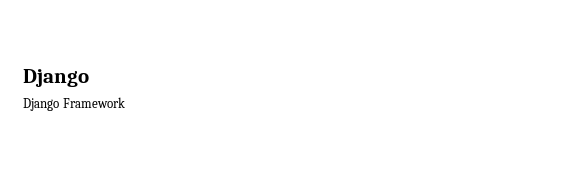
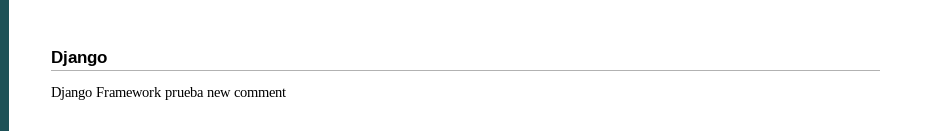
- Django Framework
+ Django Framework prueba new comment

